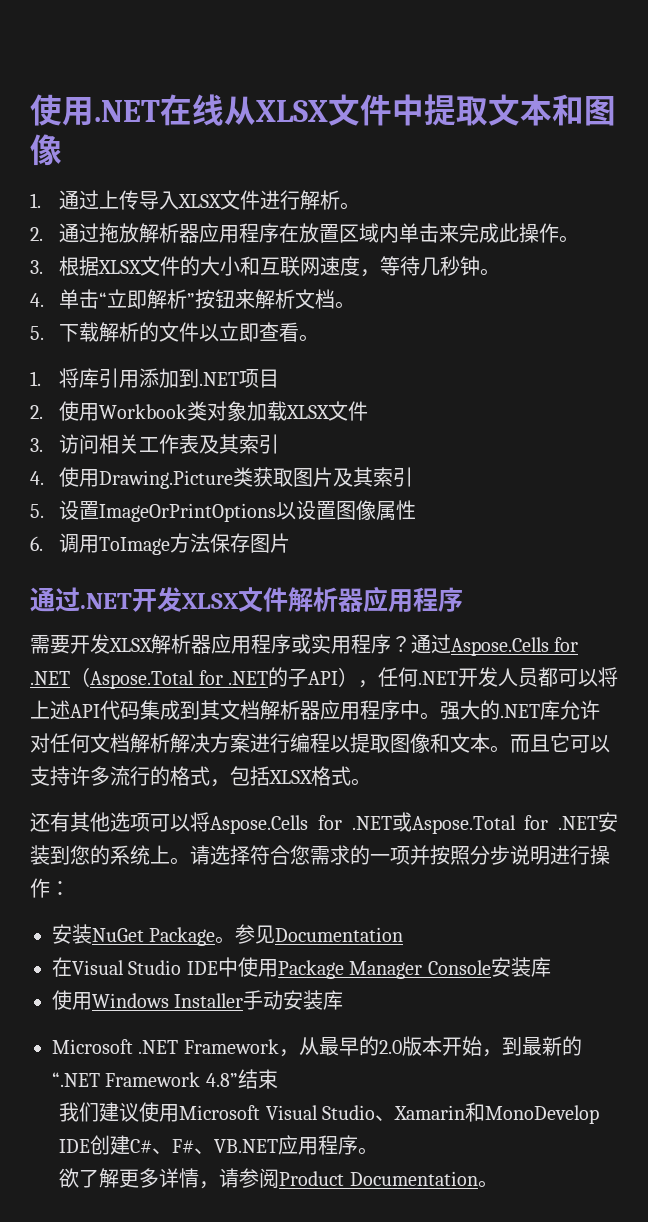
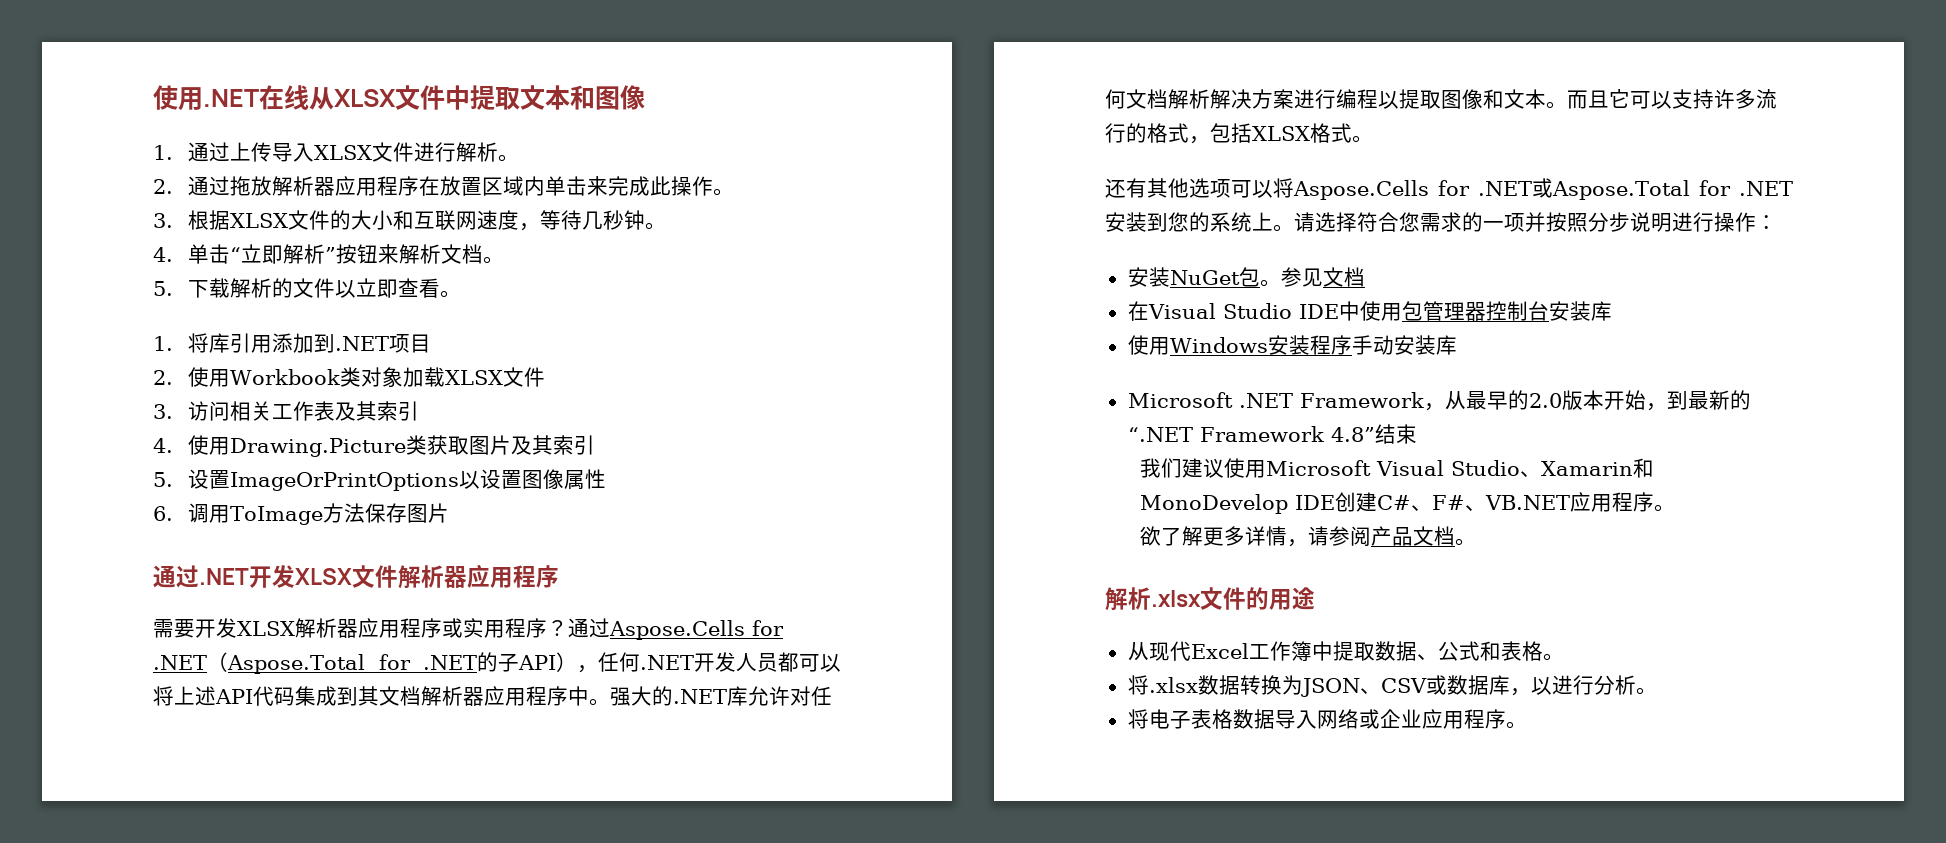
- 安装NuGet Package。参见Documentation
+ 安装NuGet包。参见文档
- 在Visual Studio IDE中使用Package Manager Console安装库
+ 在Visual Studio IDE中使用包管理器控制台安装库
- 使用Windows Installer手动安装库
+ 使用Windows安装程序手动安装库
- 欲了解更多详情，请参阅Product Documentation。
+ 欲了解更多详情，请参阅产品文档。
+ 解析.xlsx文件的用途
+ 从现代Excel工作簿中提取数据、公式和表格。
+ 将.xlsx数据转换为JSON、CSV或数据库，以进行分析。
+ 将电子表格数据导入网络或企业应用程序。

